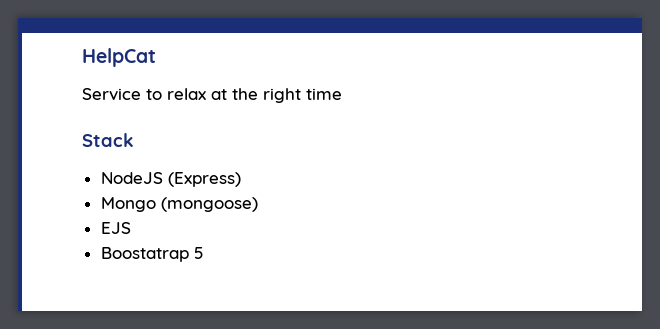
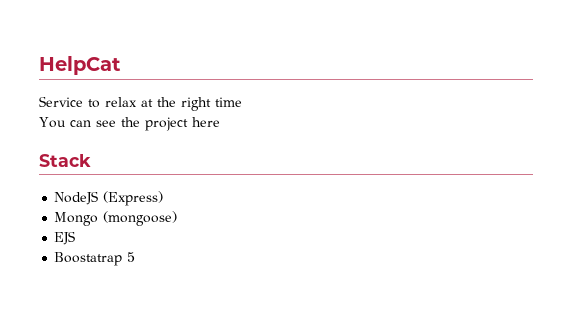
+ You can see the project here

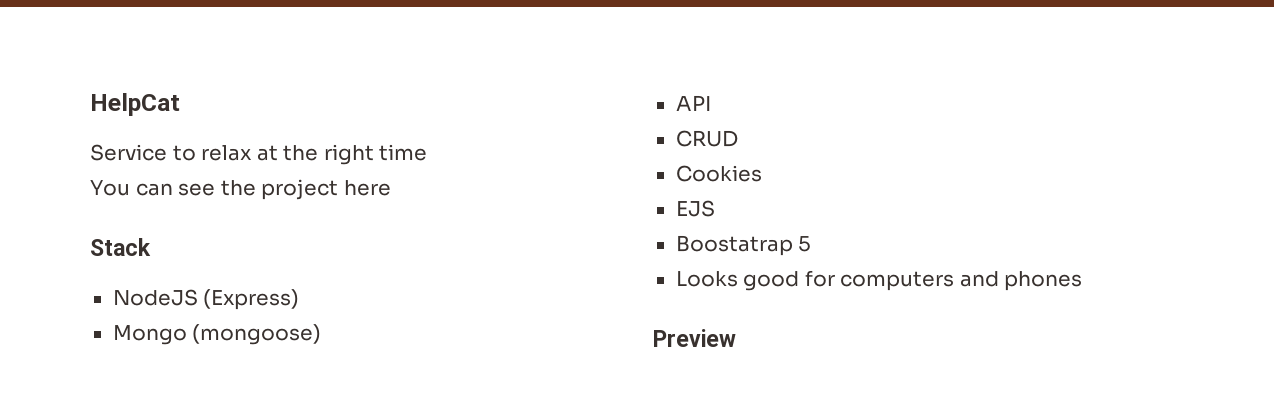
+ API
+ CRUD
+ Cookies
+ Looks good for computers and phones
+ Preview

